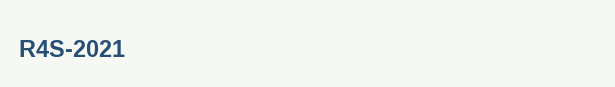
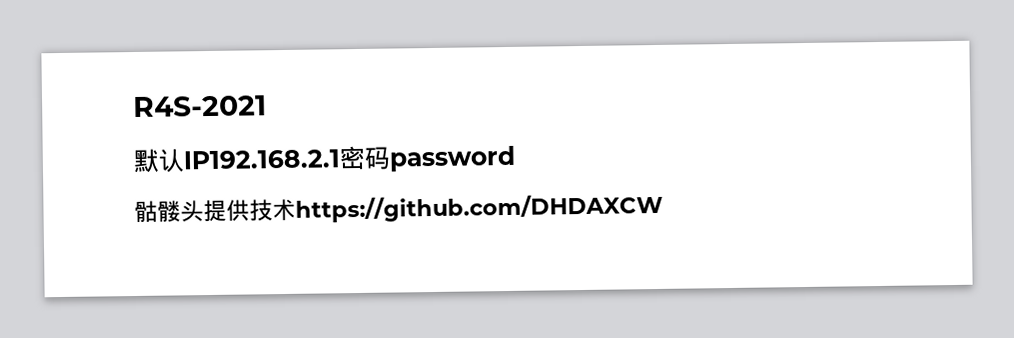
+ 默认IP192.168.2.1密码password
+ 骷髅头提供技术https://github.com/DHDAXCW

